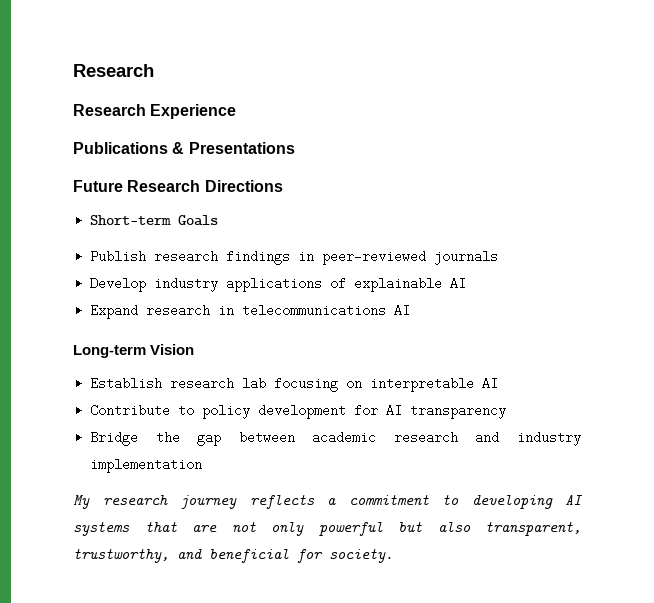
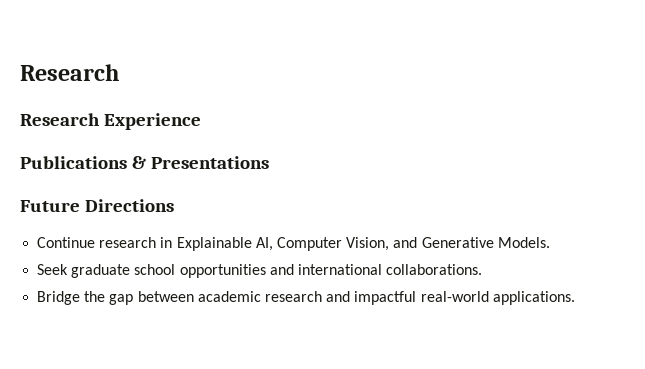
- Future Research Directions
+ Future Directions
- Short-term Goals
- Publish research findings in peer-reviewed journals
- Develop industry applications of explainable AI
- Expand research in telecommunications AI
- Long-term Vision
- Establish research lab focusing on interpretable AI
- Contribute to policy development for AI transparency
+ Continue research in Explainable AI, Computer Vision, and Generative Models.
+ Seek graduate school opportunities and international collaborations.
- Bridge the gap between academic research and industry implementation
- My research journey reflects a commitment to developing AI systems that are not only powerful but also transparent, trustworthy, and beneficial for society.
+ Bridge the gap between academic research and impactful real-world applications.

